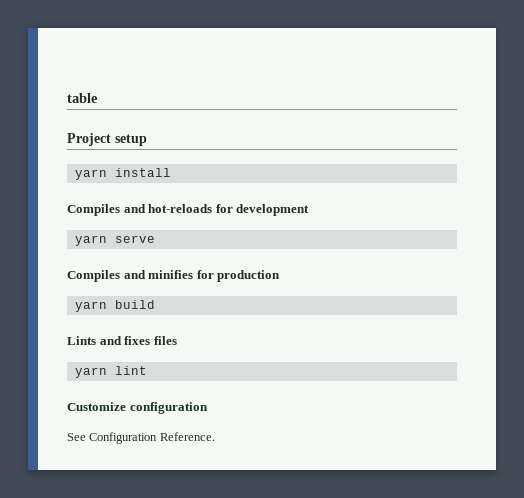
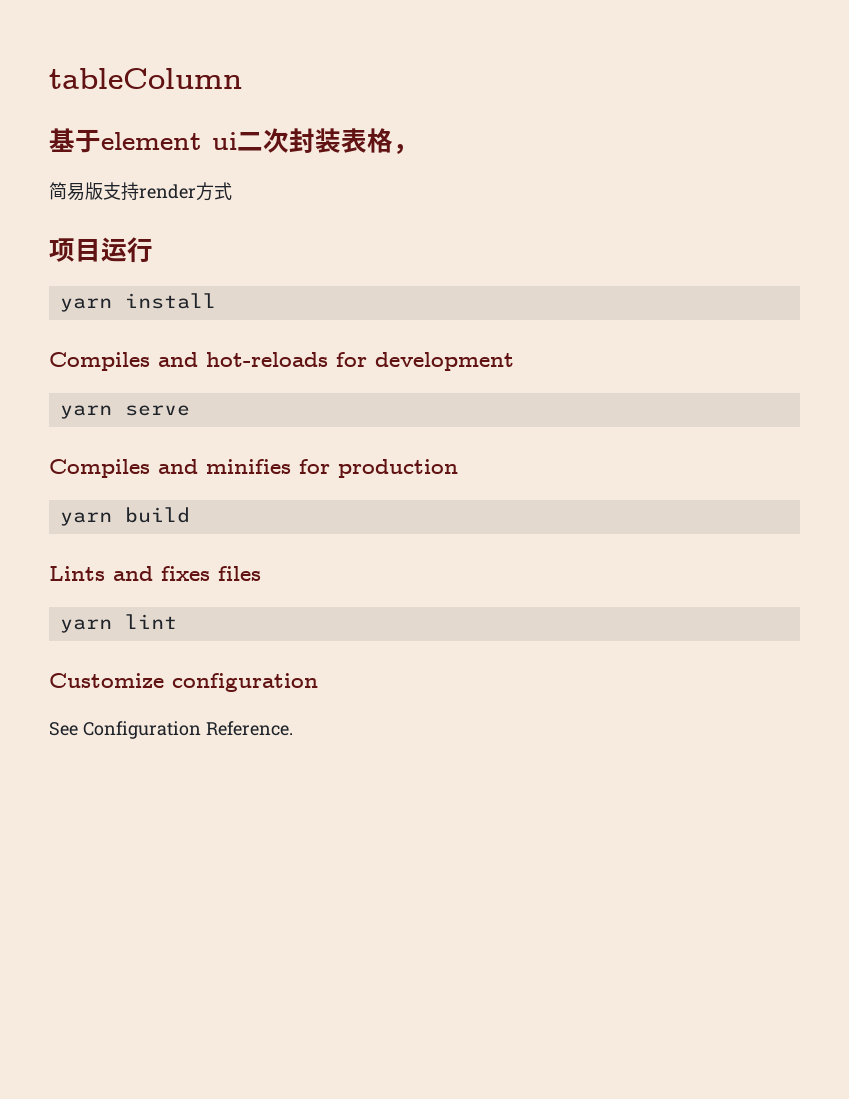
- table
- Project setup
+ tableColumn
+ 基于element ui二次封装表格，
+ 简易版支持render方式
+ 项目运行

